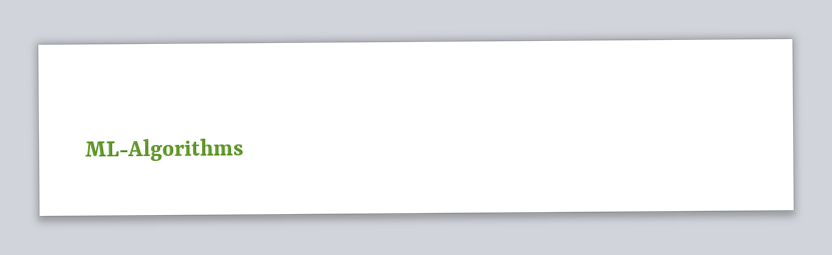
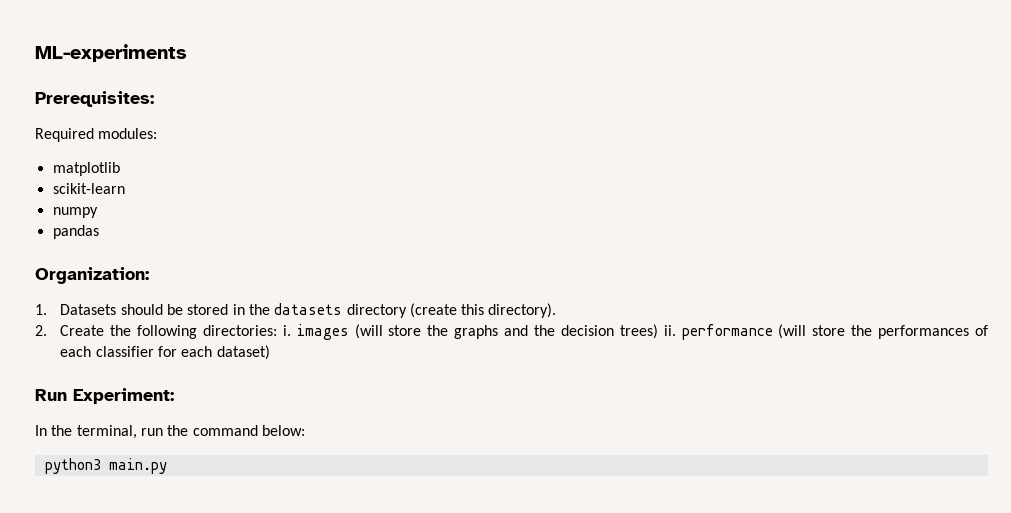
- ML-Algorithms
+ ML-experiments
+ Prerequisites:
+ Required modules:
+ matplotlib
+ scikit-learn
+ numpy
+ pandas
+ Organization:
+ 1. Datasets should be stored in the datasets directory (create this directory).
+ 2. Create the following directories: i. images (will store the graphs and the decision trees) ii. performance (will store the performances of each classifier for each dataset)
+ Run Experiment:
+ In the terminal, run the command below:
+ python3 main.py

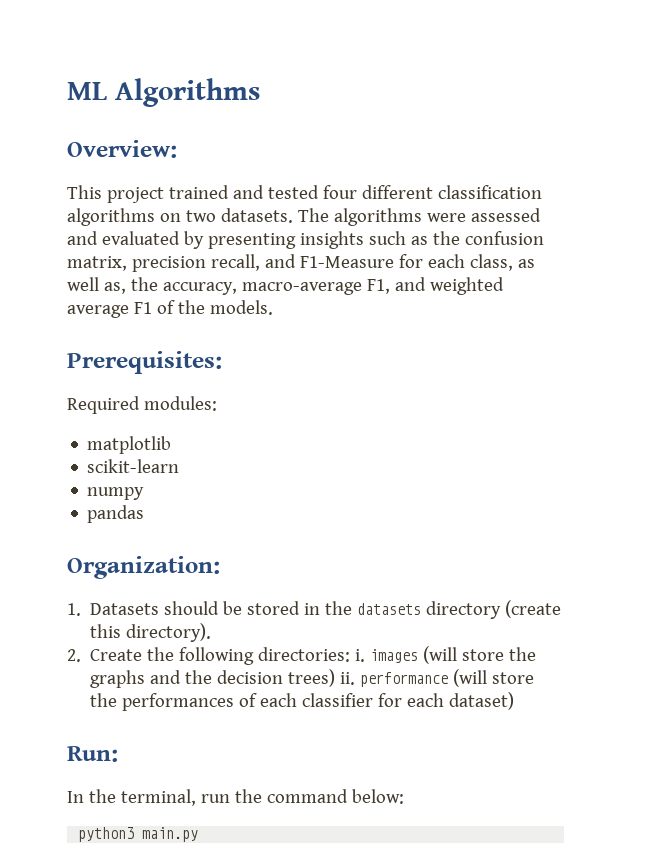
- ML-experiments
+ ML Algorithms
+ Overview:
+ This project trained and tested four different classification algorithms on two datasets. The algorithms were assessed and evaluated by presenting insights such as the confusion matrix, precision recall, and F1-Measure for each class, as well as, the accuracy, macro-average F1, and weighted average F1 of the models.
- Run Experiment:
+ Run:

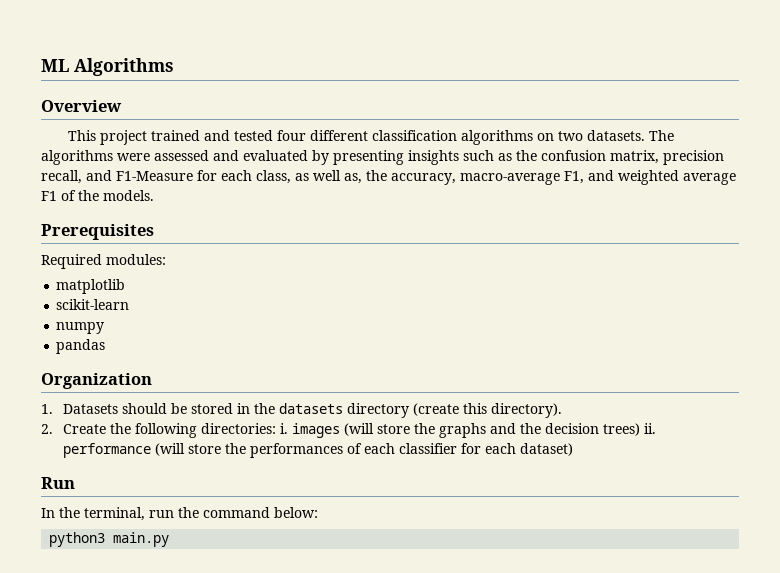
- Overview:
+ Overview
- Prerequisites:
+ Prerequisites
- Organization:
+ Organization
- Run:
+ Run

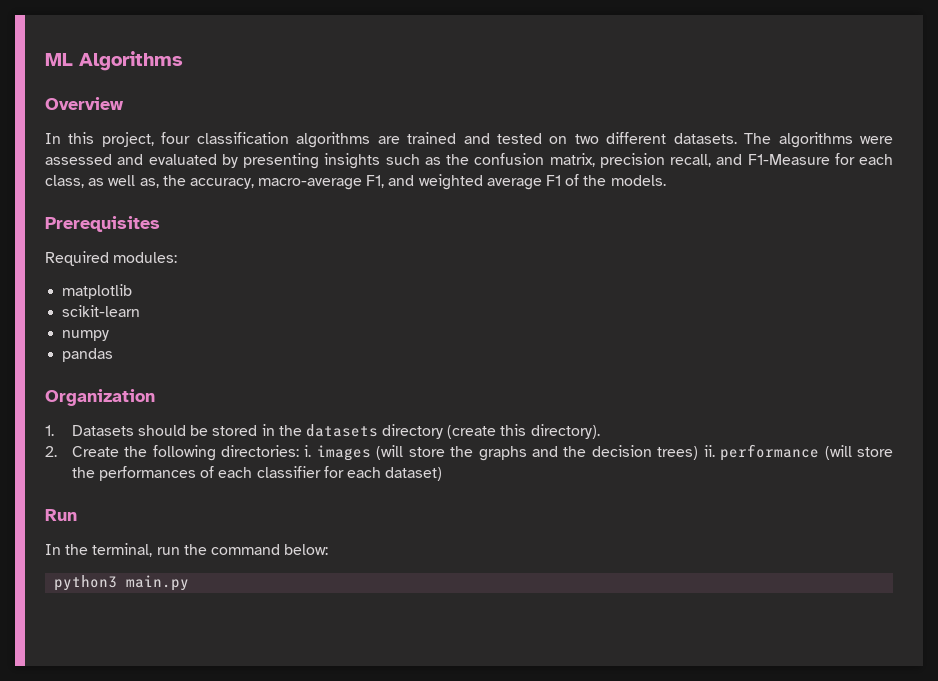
- This project trained and tested four different classification algorithms on two datasets.
+ In this project, four classification algorithms are trained and tested on two different datasets.

